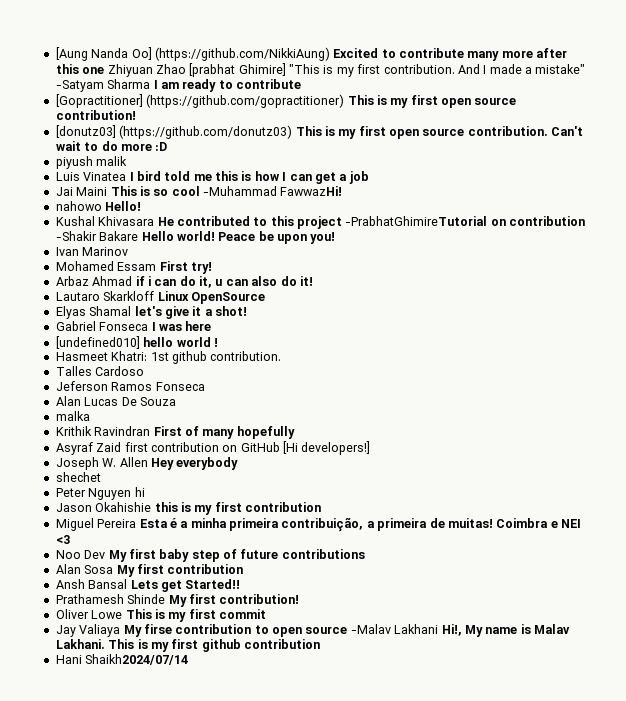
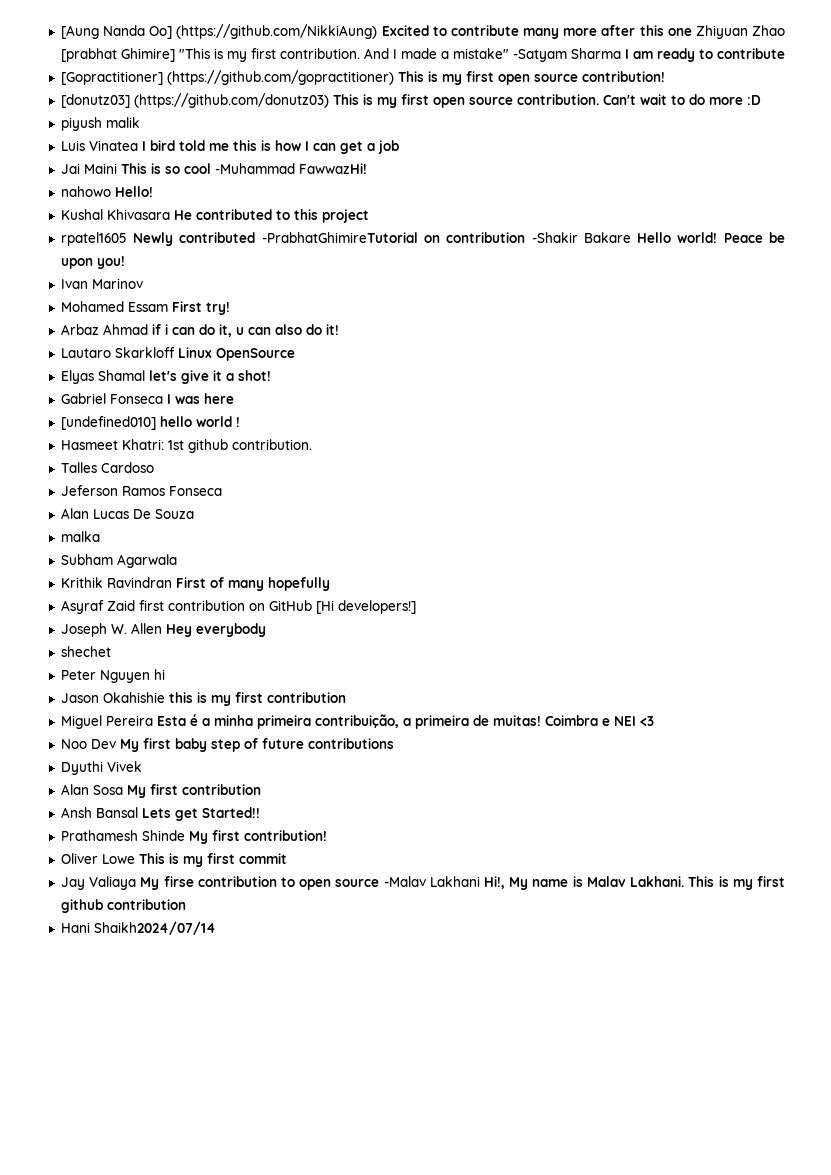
- Kushal Khivasara He contributed to this project -PrabhatGhimireTutorial on contribution -Shakir Bakare Hello world!
+ Kushal Khivasara He contributed to this project
+ rpatel1605 Newly contributed -PrabhatGhimireTutorial on contribution -Shakir Bakare Hello world!
+ Subham Agarwala
+ Dyuthi Vivek

